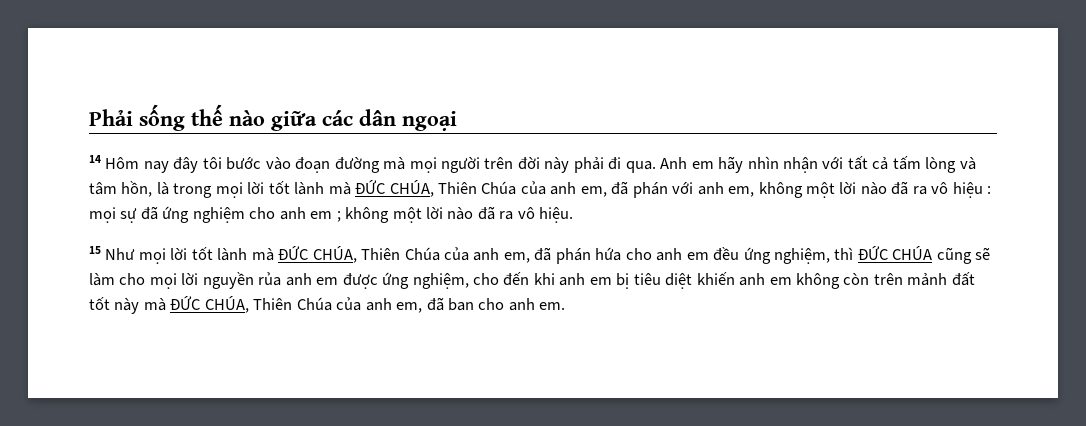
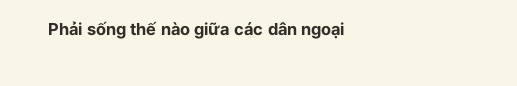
- 14 Hôm nay đây tôi bước vào đoạn đường mà mọi người trên đời này phải đi qua. Anh em hãy nhìn nhận với tất cả tấm lòng và tâm hồn, là trong mọi lời tốt lành mà ĐỨC CHÚA, Thiên Chúa của anh em, đã phán với anh em, không một lời nào đã ra vô hiệu : mọi sự đã ứng nghiệm cho anh em ; không một lời nào đã ra vô hiệu.
- 15 Như mọi lời tốt lành mà ĐỨC CHÚA, Thiên Chúa của anh em, đã phán hứa cho anh em đều ứng nghiệm, thì ĐỨC CHÚA cũng sẽ làm cho mọi lời nguyền rủa anh em được ứng nghiệm, cho đến khi anh em bị tiêu diệt khiến anh em không còn trên mảnh đất tốt này mà ĐỨC CHÚA, Thiên Chúa của anh em, đã ban cho anh em.

